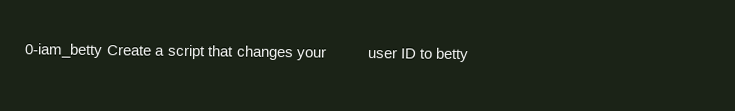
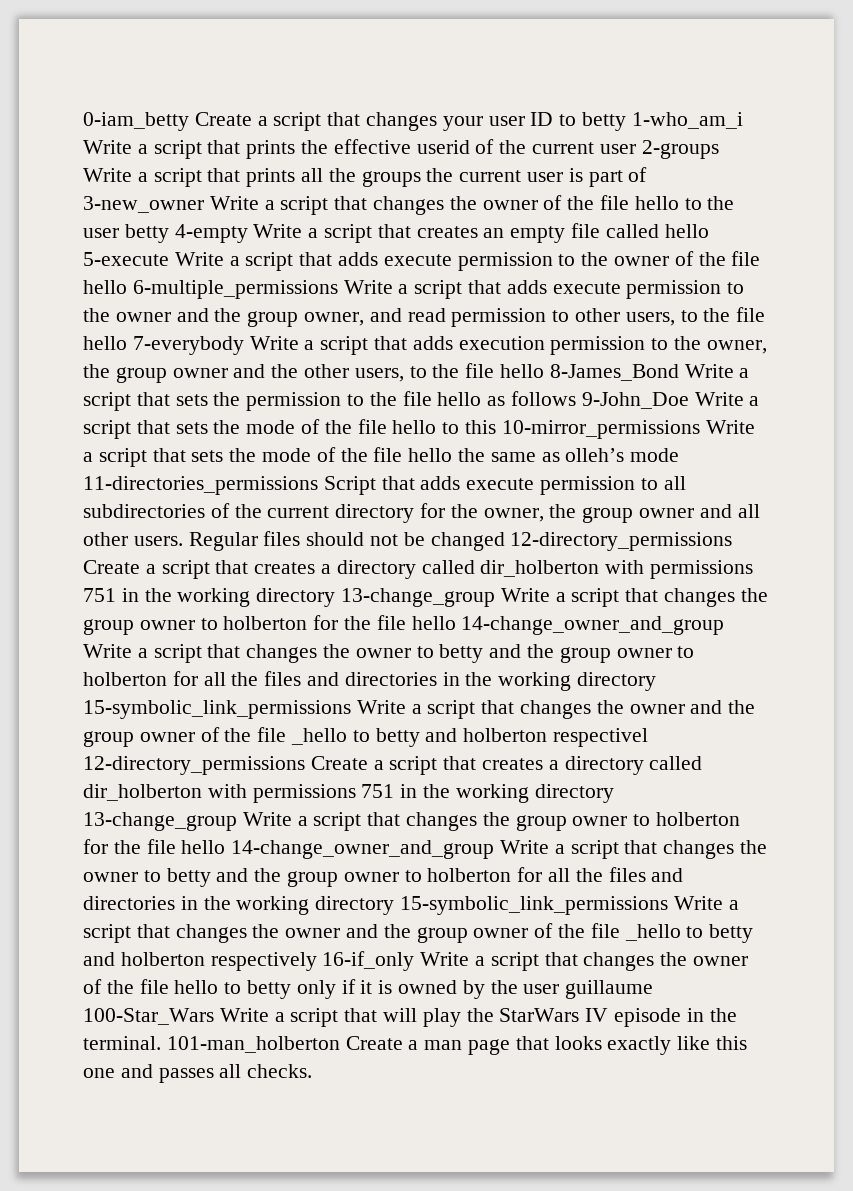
- 0-iam_betty Create a script that changes your user ID to betty
+ 0-iam_betty Create a script that changes your user ID to betty 1-who_am_i Write a script that prints the effective userid of the current user 2-groups Write a script that prints all the groups the current user is part of 3-new_owner Write a script that changes the owner of the file hello to the user betty 4-empty Write a script that creates an empty file called hello 5-execute Write a script that adds execute permission to the owner of the file hello 6-multiple_permissions Write a script that adds execute permission to the owner and the group owner, and read permission to other users, to the file hello 7-everybody Write a script that adds execution permission to the owner, the group owner and the other users, to the file hello 8-James_Bond Write a script that sets the permission to the file hello as follows 9-John_Doe Write a script that sets the mode of the file hello to this 10-mirror_permissions Write a script that sets the mode of the file hello the same as olleh’s mode 11-directories_permissions Script that adds execute permission to all subdirectories of the current directory for the owner, the group owner and all other users. Regular files should not be changed 12-directory_permissions Create a script that creates a directory called dir_holberton with permissions 751 in the working directory 13-change_group Write a script that changes the group owner to holberton for the file hello 14-change_owner_and_group Write a script that changes the owner to betty and the group owner to holberton for all the files and directories in the working directory 15-symbolic_link_permissions Write a script that changes the owner and the group owner of the file _hello to betty and holberton respectivel 12-directory_permissions Create a script that creates a directory called dir_holberton with permissions 751 in the working directory 13-change_group Write a script that changes the group owner to holberton for the file hello 14-change_owner_and_group Write a script that changes the owner to betty and the group owner to holberton for all the files and directories in the working directory 15-symbolic_link_permissions Write a script that changes the owner and the group owner of the file _hello to betty and holberton respectively 16-if_only Write a script that changes the owner of the file hello to betty only if it is owned by the user guillaume 100-Star_Wars Write a script that will play the StarWars IV episode in the terminal. 101-man_holberton Create a man page that looks exactly like this one and passes all checks.

